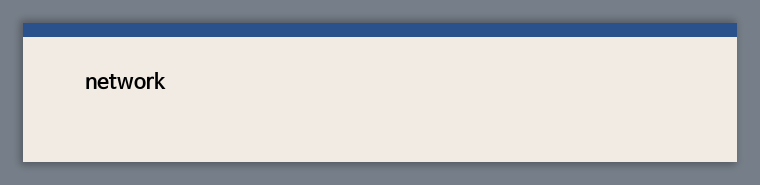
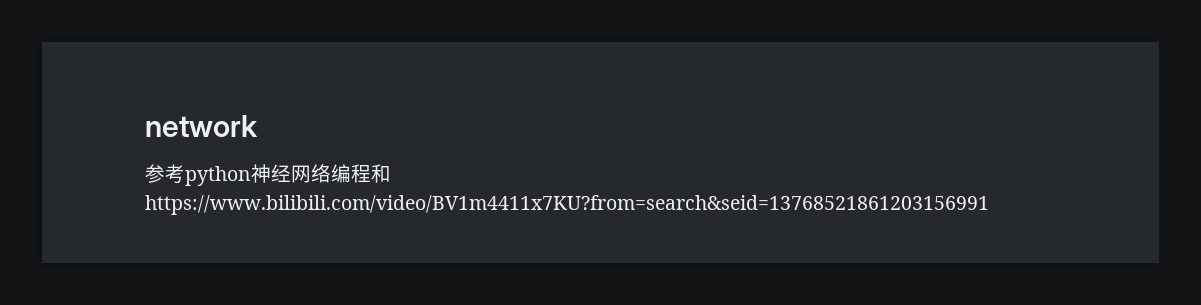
+ 参考python神经网络编程和https://www.bilibili.com/video/BV1m4411x7KU?from=search&seid=13768521861203156991

